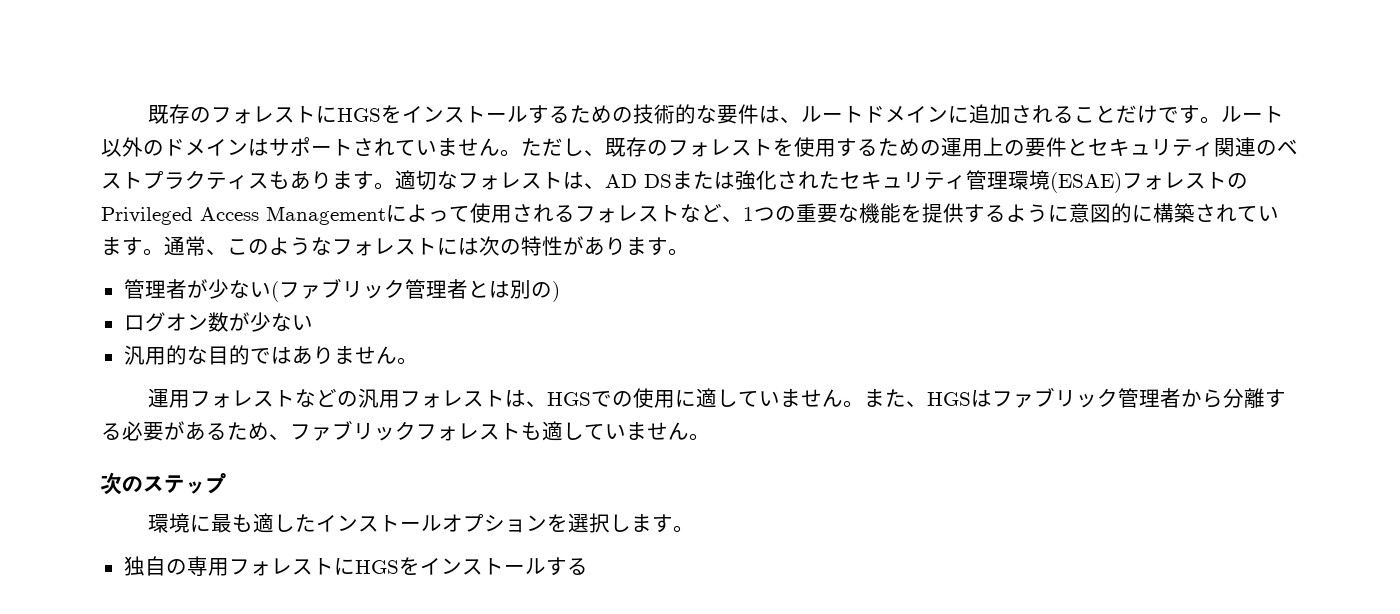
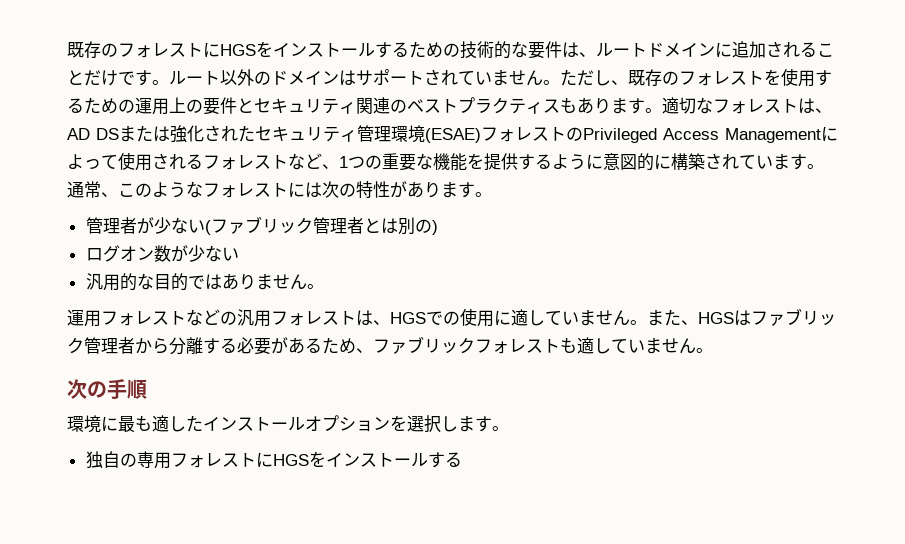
- 次のステップ
+ 次の手順

